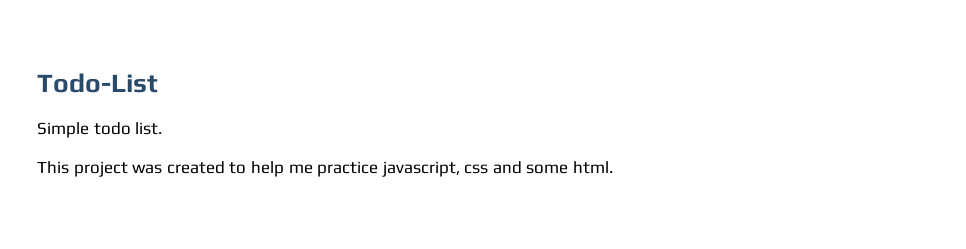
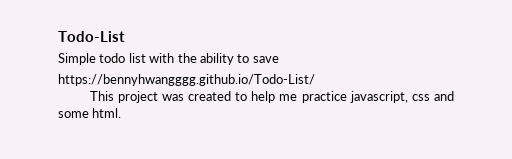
- Simple todo list.
+ Simple todo list with the ability to save
+ https://bennyhwangggg.github.io/Todo-List/

